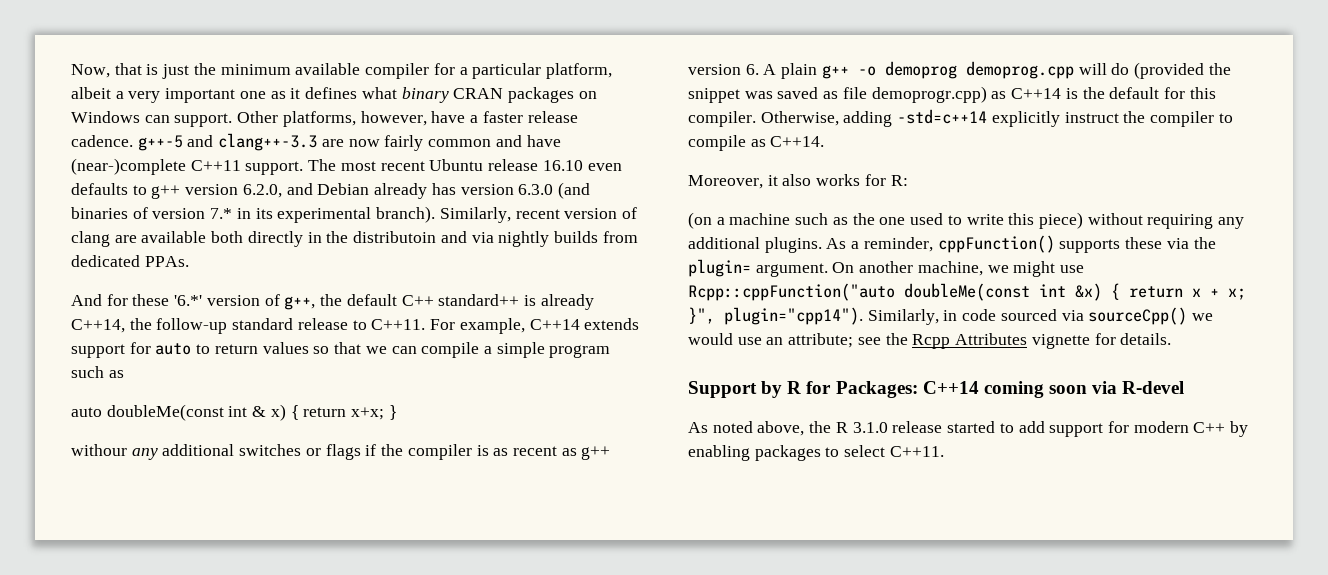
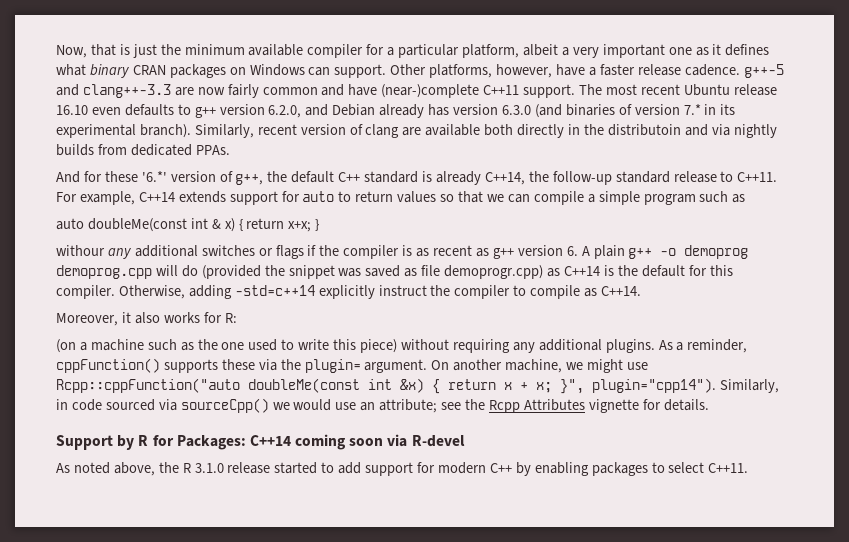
- And for these '6.*' version of g++, the default C++ standard++ is already C++14, the follow-up standard release to C++11.
+ And for these '6.*' version of g++, the default C++ standard is already C++14, the follow-up standard release to C++11.

